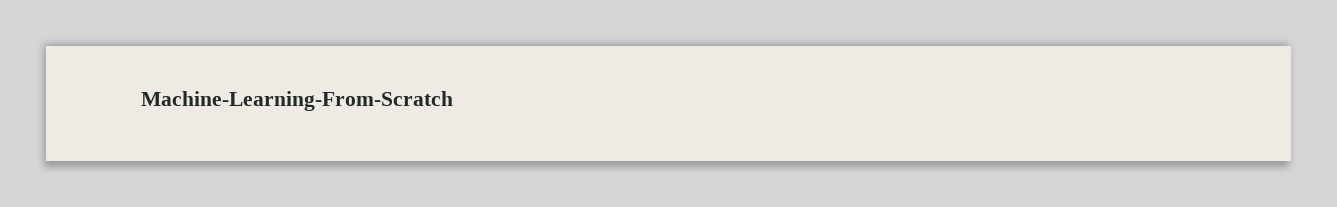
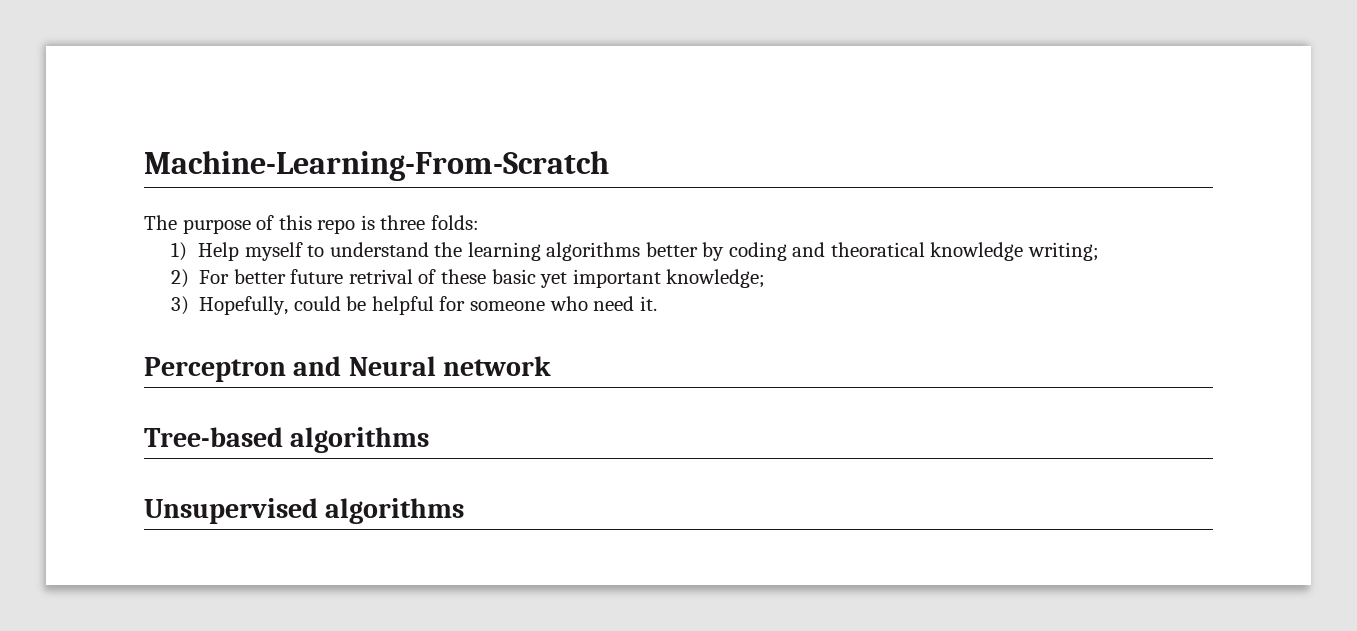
+ The purpose of this repo is three folds:
+ 1) Help myself to understand the learning algorithms better by coding and theoratical knowledge writing;
+ 2) For better future retrival of these basic yet important knowledge;
+ 3) Hopefully, could be helpful for someone who need it.
+ Perceptron and Neural network
+ Tree-based algorithms
+ Unsupervised algorithms

